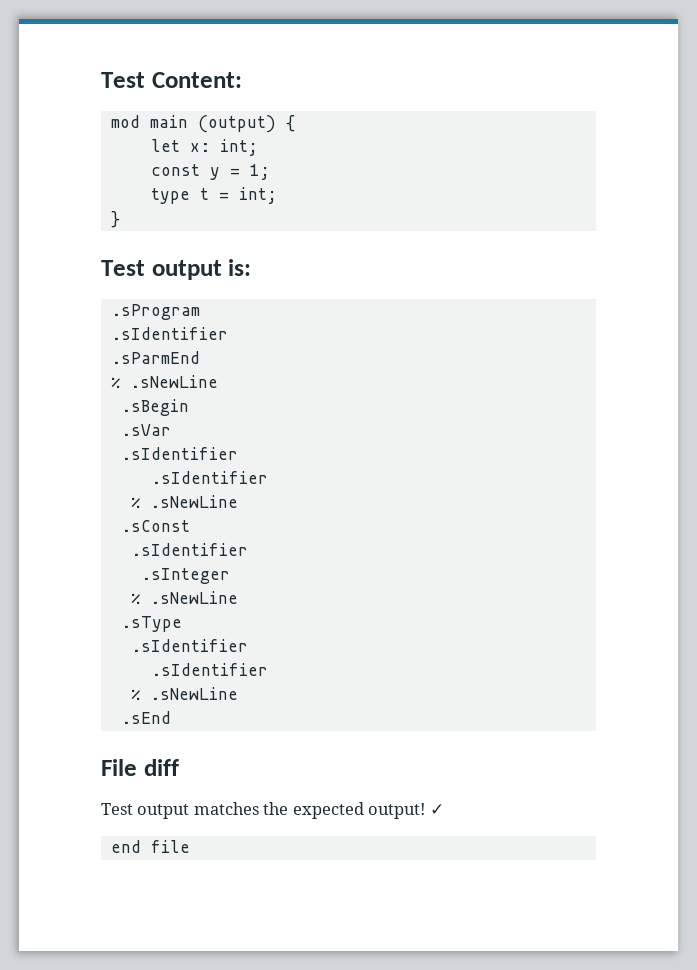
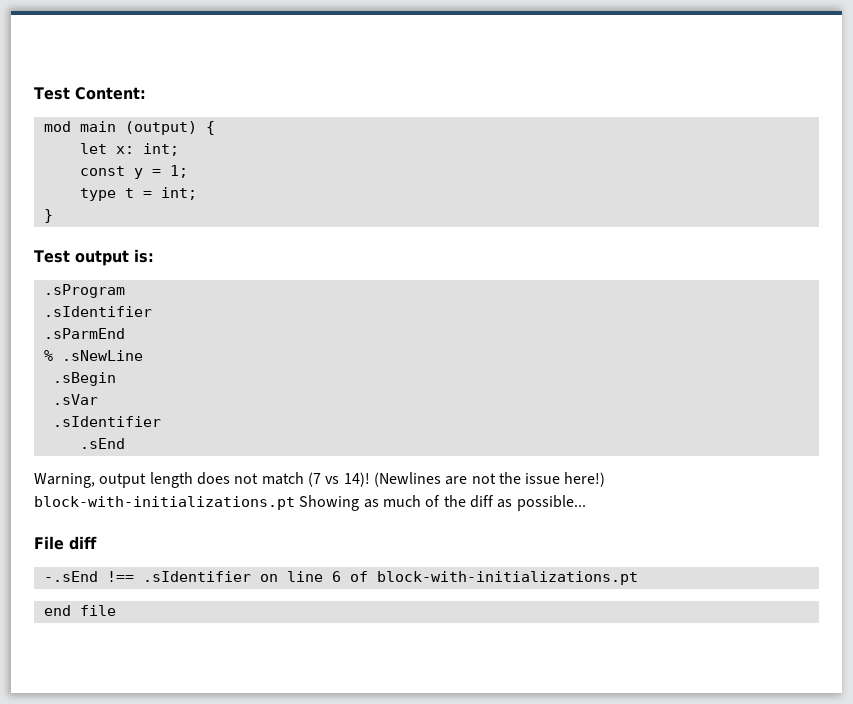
  .sVar
  .sIdentifier
- .sIdentifier
- % .sNewLine
- .sConst
- .sIdentifier
- .sInteger
- % .sNewLine
- .sType
- .sIdentifier
- .sIdentifier
- % .sNewLine
  .sEnd
+ Warning, output length does not match (7 vs 14)! (Newlines are not the issue here!) block-with-initializations.pt Showing as much of the diff as possible...
  File diff
- Test output matches the expected output! ✓
+ -.sEnd !== .sIdentifier on line 6 of block-with-initializations.pt

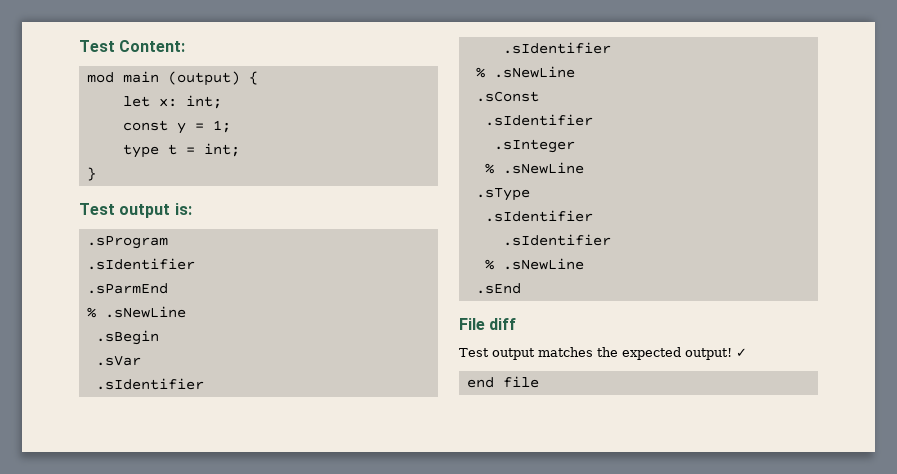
  .sVar
  .sIdentifier
+ .sIdentifier
+ % .sNewLine
+ .sConst
+ .sIdentifier
+ .sInteger
+ % .sNewLine
+ .sType
+ .sIdentifier
+ .sIdentifier
+ % .sNewLine
  .sEnd
- Warning, output length does not match (7 vs 14)! (Newlines are not the issue here!) block-with-initializations.pt Showing as much of the diff as possible...
  File diff
- -.sEnd !== .sIdentifier on line 6 of block-with-initializations.pt
+ Test output matches the expected output! ✓

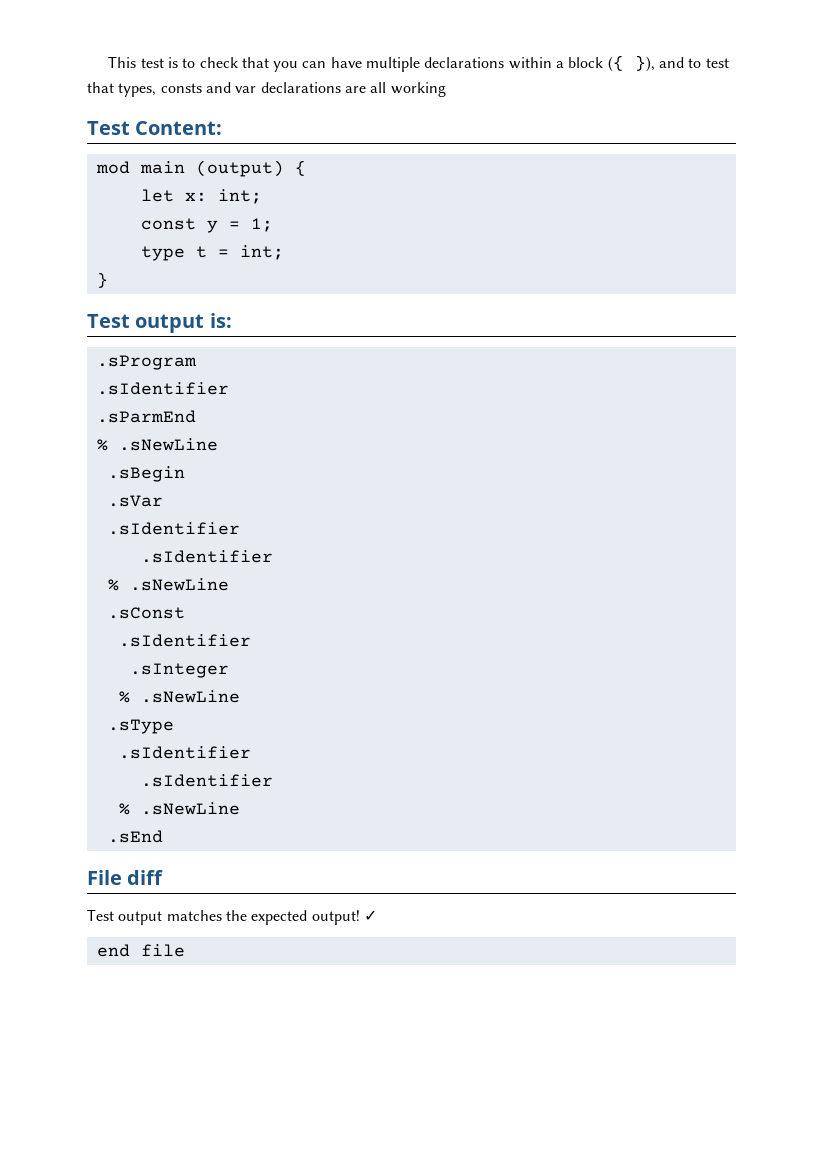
+ This test is to check that you can have multiple declarations within a block ({ }), and to test that types, consts and var declarations are all working

